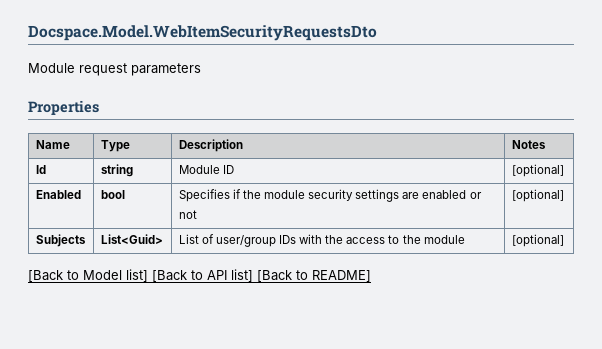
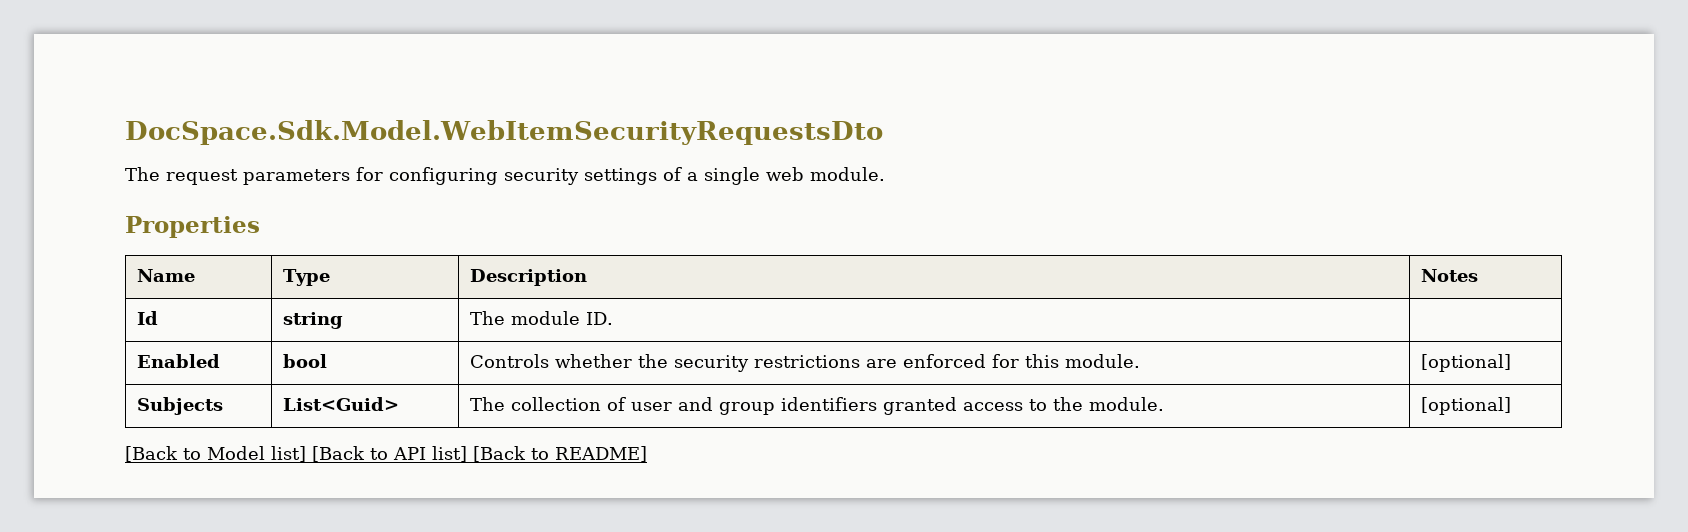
- Docspace.Model.WebItemSecurityRequestsDto
- Module request parameters
+ DocSpace.Sdk.Model.WebItemSecurityRequestsDto
+ The request parameters for configuring security settings of a single web module.
- Id | string | Module ID | [optional]
+ Id | string | The module ID. |
- Enabled | bool | Specifies if the module security settings are enabled or not | [optional]
- Subjects | List<Guid> | List of user/group IDs with the access to the module | [optional]
+ Enabled | bool | Controls whether the security restrictions are enforced for this module. | [optional]
+ Subjects | List<Guid> | The collection of user and group identifiers granted access to the module. | [optional]

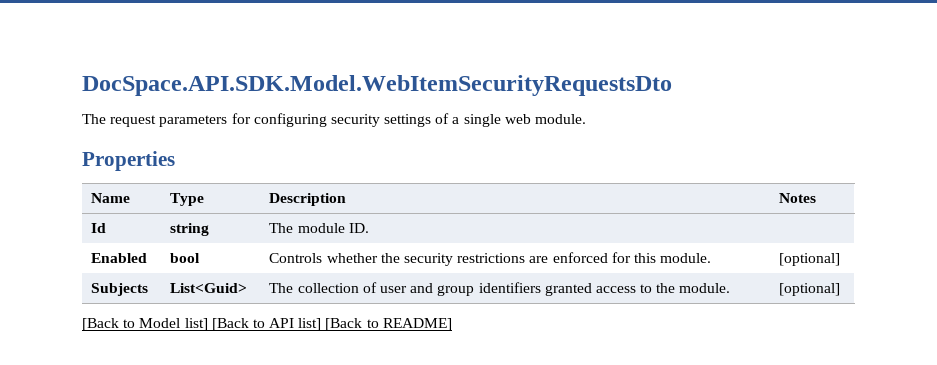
- DocSpace.Sdk.Model.WebItemSecurityRequestsDto
+ DocSpace.API.SDK.Model.WebItemSecurityRequestsDto

